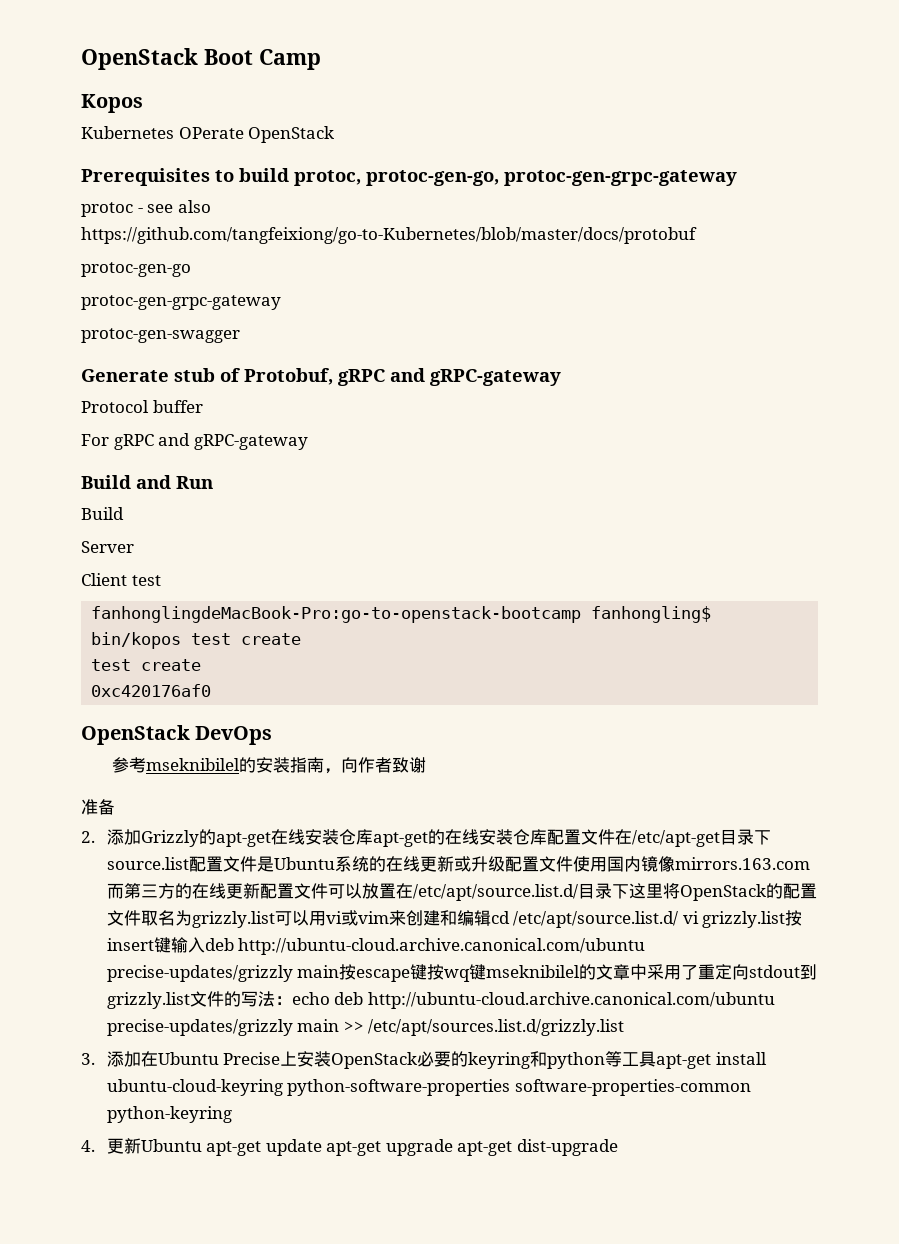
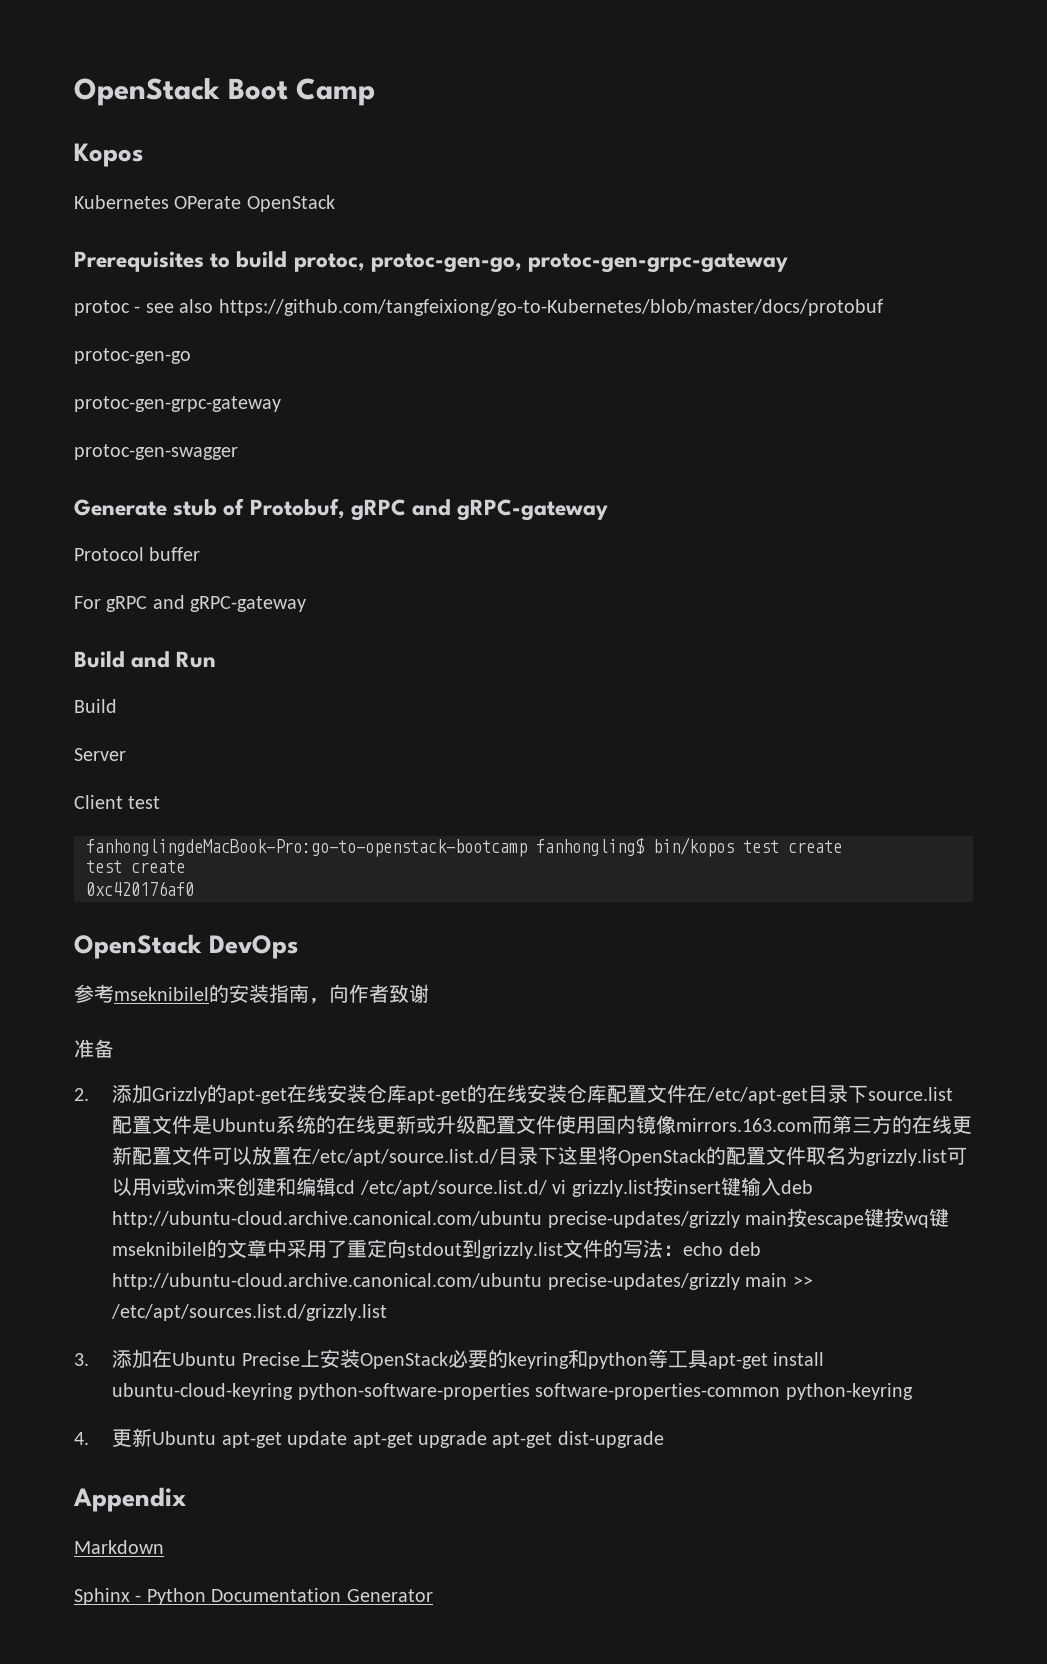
+ Appendix
+ Markdown
+ Sphinx - Python Documentation Generator

